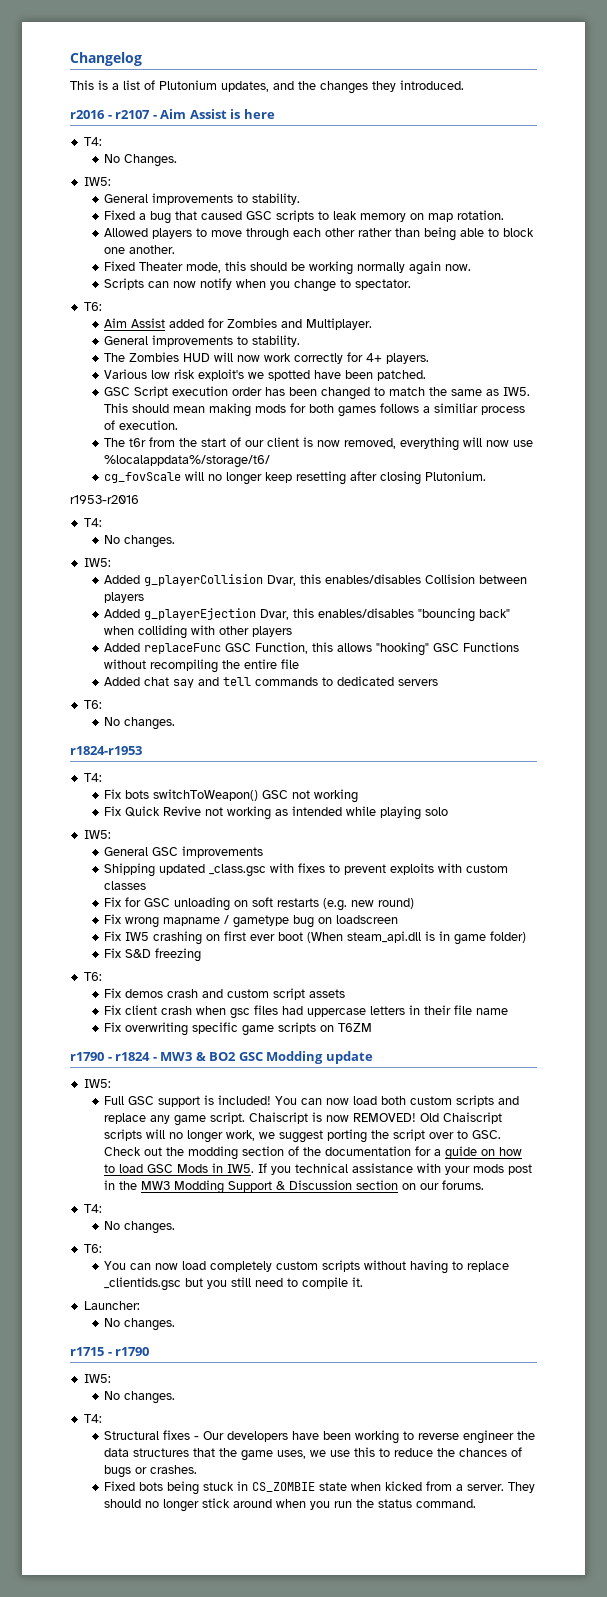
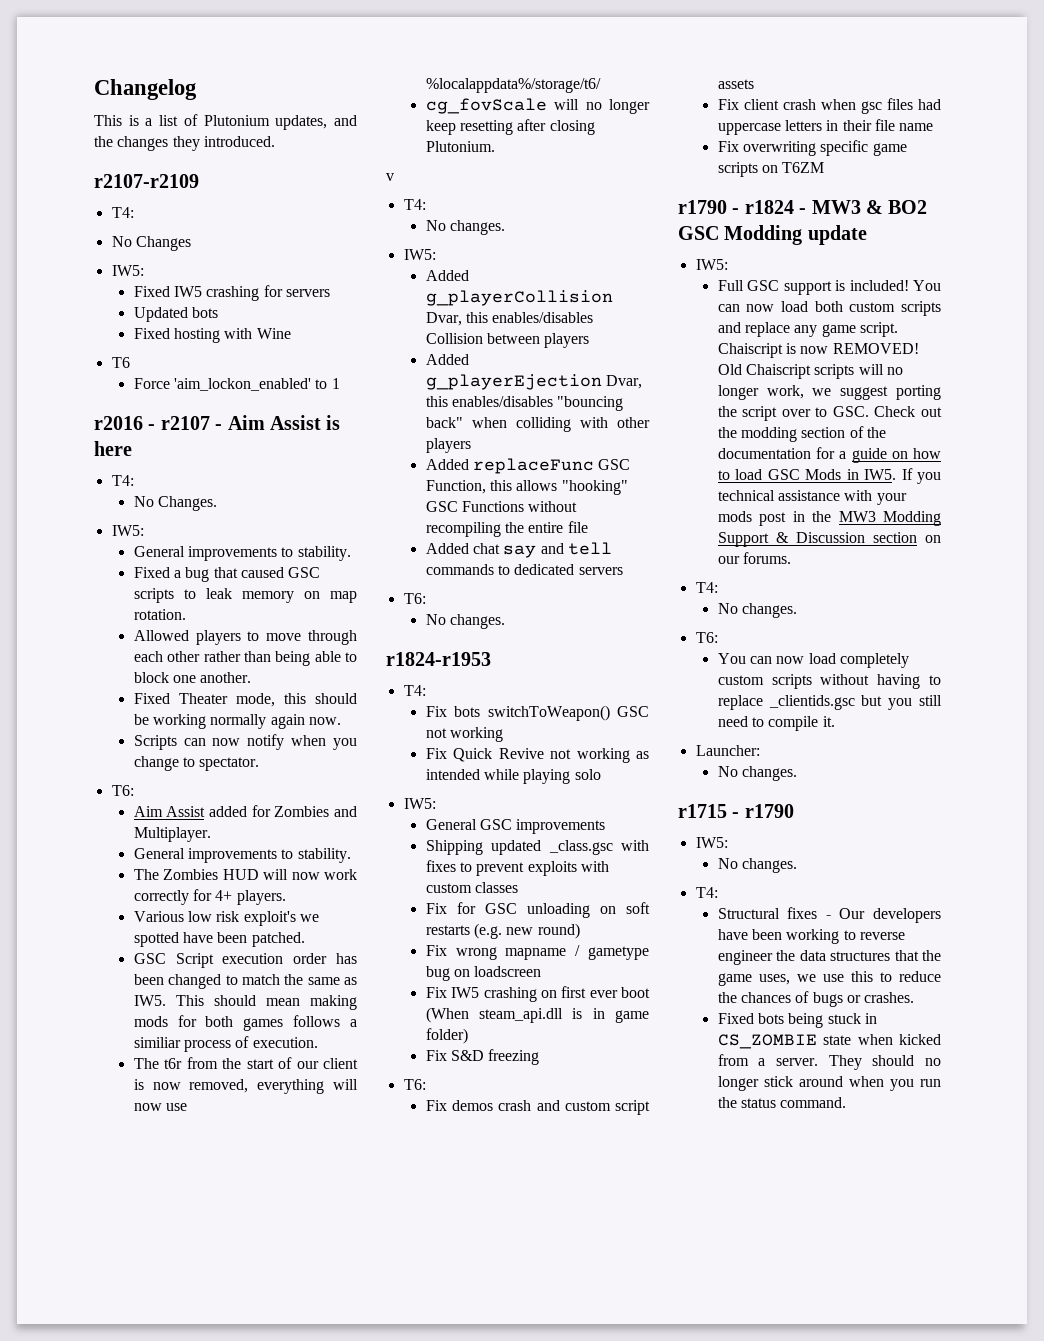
+ r2107-r2109
+ T4:
+ No Changes
+ IW5:
+ Fixed IW5 crashing for servers
+ Updated bots
+ Fixed hosting with Wine
+ T6
+ Force 'aim_lockon_enabled' to 1
- r1953-r2016
+ v

